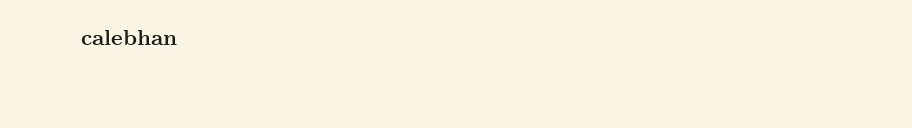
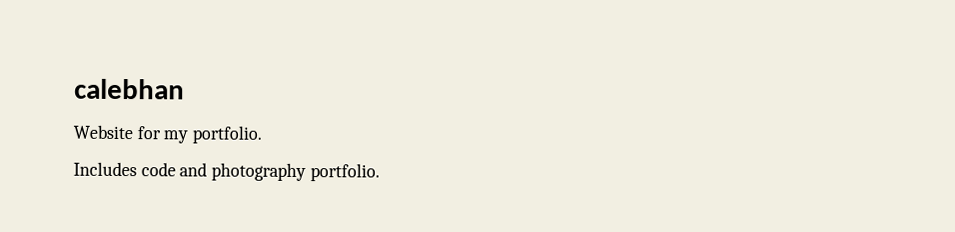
+ Website for my portfolio.
+ Includes code and photography portfolio.

